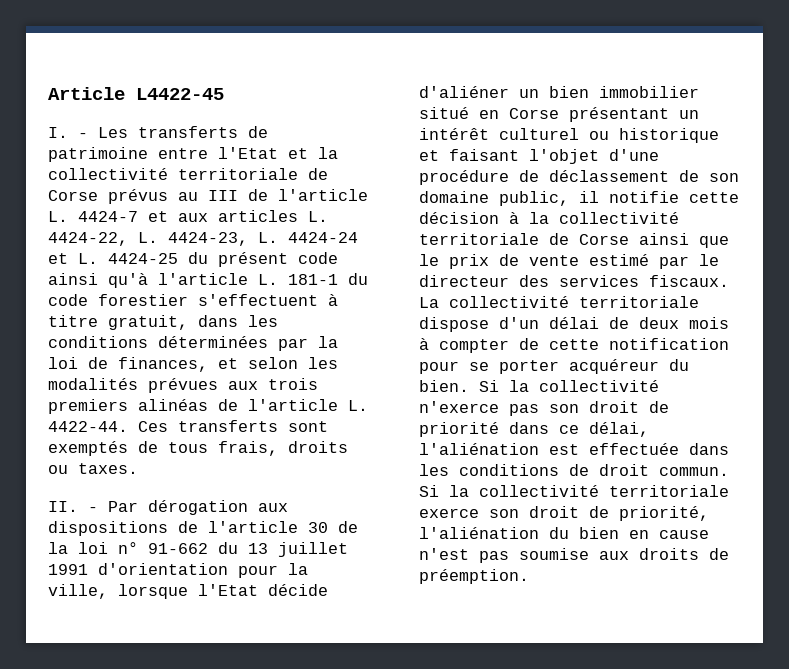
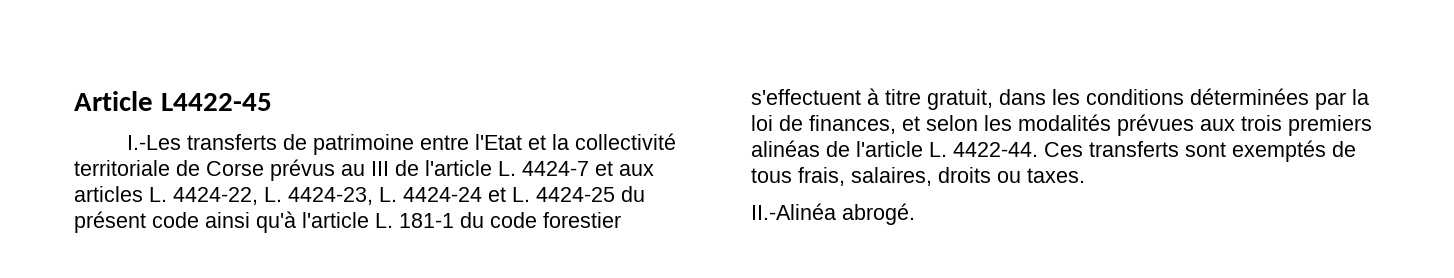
- I. - Les transferts de patrimoine entre l'Etat et la collectivité territoriale de Corse prévus au III de l'article L. 4424-7 et aux articles L. 4424-22, L. 4424-23, L. 4424-24 et L. 4424-25 du présent code ainsi qu'à l'article L. 181-1 du code forestier s'effectuent à titre gratuit, dans les conditions déterminées par la loi de finances, et selon les modalités prévues aux trois premiers alinéas de l'article L. 4422-44.
+ I.-Les transferts de patrimoine entre l'Etat et la collectivité territoriale de Corse prévus au III de l'article L. 4424-7 et aux articles L. 4424-22, L. 4424-23, L. 4424-24 et L. 4424-25 du présent code ainsi qu'à l'article L. 181-1 du code forestier s'effectuent à titre gratuit, dans les conditions déterminées par la loi de finances, et selon les modalités prévues aux trois premiers alinéas de l'article L. 4422-44.
- Ces transferts sont exemptés de tous frais, droits ou taxes.
+ Ces transferts sont exemptés de tous frais, salaires, droits ou taxes.
- II. - Par dérogation aux dispositions de l'article 30 de la loi n° 91-662 du 13 juillet 1991 d'orientation pour la ville, lorsque l'Etat décide d'aliéner un bien immobilier situé en Corse présentant un intérêt culturel ou historique et faisant l'objet d'une procédure de déclassement de son domaine public, il notifie cette décision à la collectivité territoriale de Corse ainsi que le prix de vente estimé par le directeur des services fiscaux. La collectivité territoriale dispose d'un délai de deux mois à compter de cette notification pour se porter acquéreur du bien. Si la collectivité n'exerce pas son droit de priorité dans ce délai, l'aliénation est effectuée dans les conditions de droit commun. Si la collectivité territoriale exerce son droit de priorité, l'aliénation du bien en cause n'est pas soumise aux droits de préemption.
+ II.-Alinéa abrogé.

